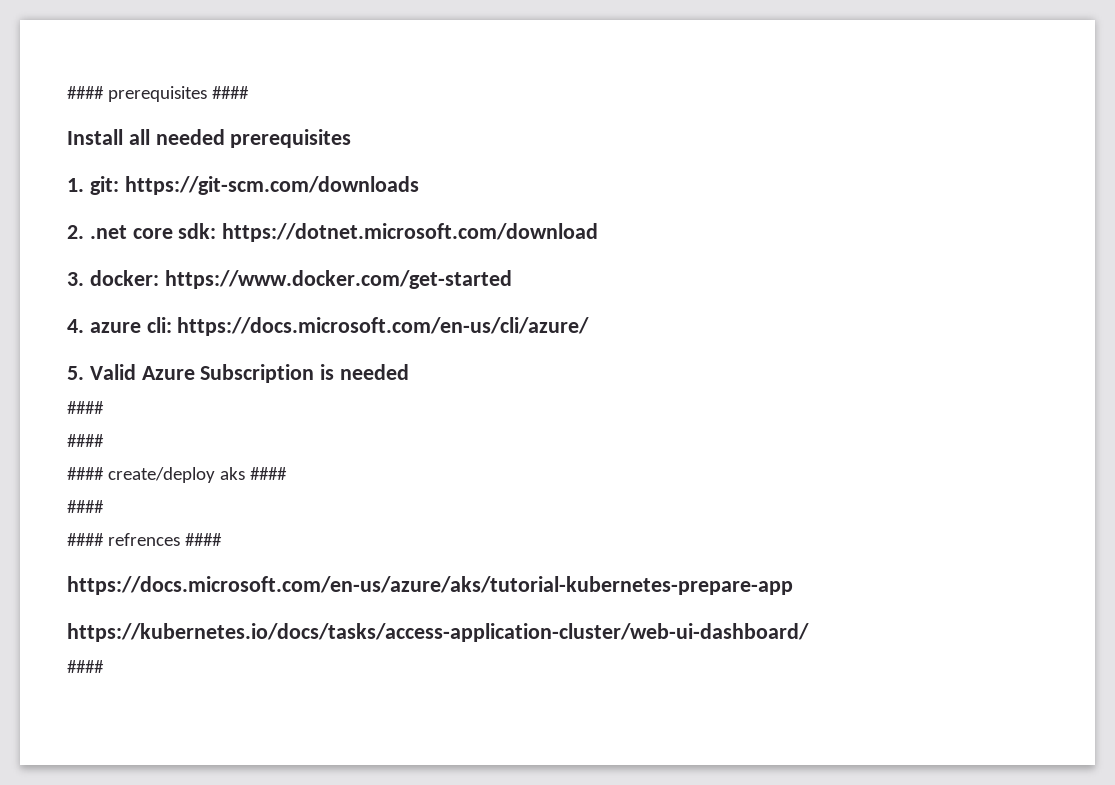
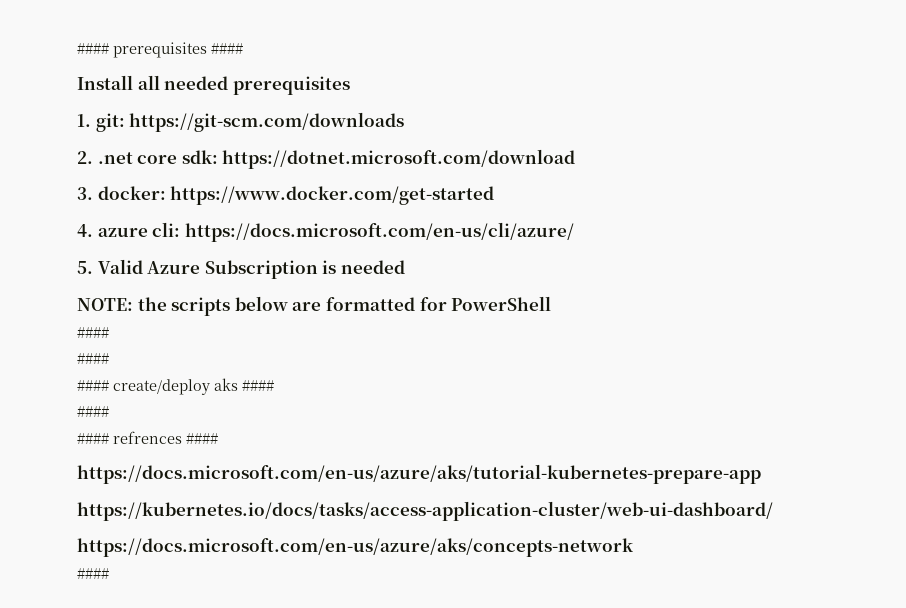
+ NOTE: the scripts below are formatted for PowerShell
+ https://docs.microsoft.com/en-us/azure/aks/concepts-network

